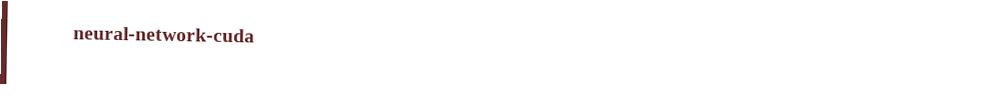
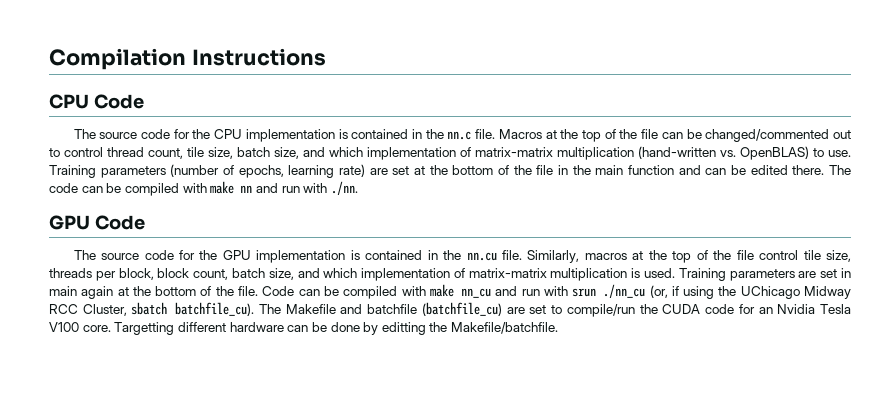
- neural-network-cuda
+ Compilation Instructions
+ CPU Code
+ The source code for the CPU implementation is contained in the nn.c file. Macros at the top of the file can be changed/commented out to control thread count, tile size, batch size, and which implementation of matrix-matrix multiplication (hand-written vs. OpenBLAS) to use. Training parameters (number of epochs, learning rate) are set at the bottom of the file in the main function and can be edited there. The code can be compiled with make nn and run with ./nn.
+ GPU Code
+ The source code for the GPU implementation is contained in the nn.cu file. Similarly, macros at the top of the file control tile size, threads per block, block count, batch size, and which implementation of matrix-matrix multiplication is used. Training parameters are set in main again at the bottom of the file. Code can be compiled with make nn_cu and run with srun ./nn_cu (or, if using the UChicago Midway RCC Cluster, sbatch batchfile_cu). The Makefile and batchfile (batchfile_cu) are set to compile/run the CUDA code for an Nvidia Tesla V100 core. Targetting different hardware can be done by editting the Makefile/batchfile.

